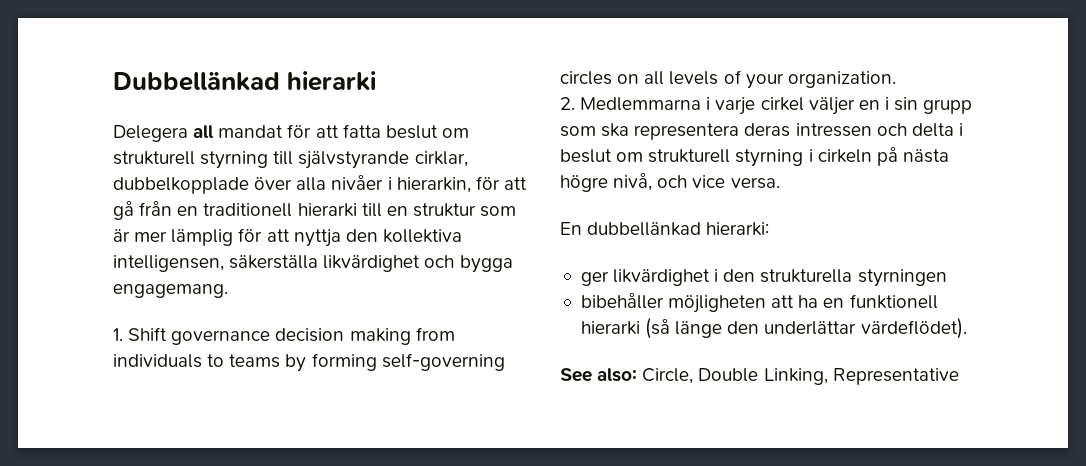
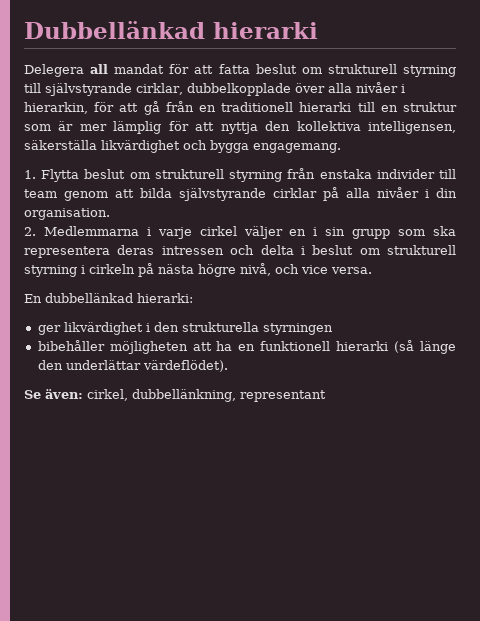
- 1. Shift governance decision making from individuals to teams by forming self-governing circles on all levels of your organization.
+ 1. Flytta beslut om strukturell styrning från enstaka individer till team genom att bilda självstyrande cirklar på alla nivåer i din organisation.
- See also: Circle, Double Linking, Representative
+ Se även: cirkel, dubbellänkning, representant

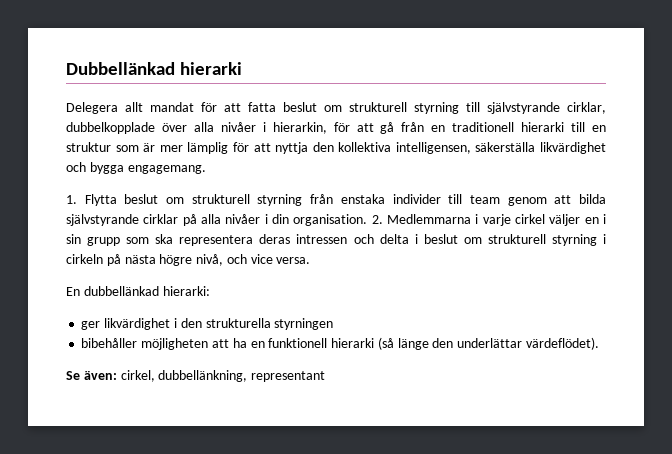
- Delegera all mandat för att fatta beslut om strukturell styrning till självstyrande cirklar, dubbelkopplade över alla nivåer i hierarkin, för att gå från en traditionell hierarki till en struktur som är mer lämplig för att nyttja den kollektiva intelligensen, säkerställa likvärdighet och bygga engagemang.
+ Delegera allt mandat för att fatta beslut om strukturell styrning till självstyrande cirklar, dubbelkopplade över alla nivåer i hierarkin, för att gå från en traditionell hierarki till en struktur som är mer lämplig för att nyttja den kollektiva intelligensen, säkerställa likvärdighet och bygga engagemang.
- 1. Flytta beslut om strukturell styrning från enstaka individer till team genom att bilda självstyrande cirklar på alla nivåer i din organisation.
- 2. Medlemmarna i varje cirkel väljer en i sin grupp som ska representera deras intressen och delta i beslut om strukturell styrning i cirkeln på nästa högre nivå, och vice versa.
+ 1. Flytta beslut om strukturell styrning från enstaka individer till team genom att bilda självstyrande cirklar på alla nivåer i din organisation. 2. Medlemmarna i varje cirkel väljer en i sin grupp som ska representera deras intressen och delta i beslut om strukturell styrning i cirkeln på nästa högre nivå, och vice versa.

